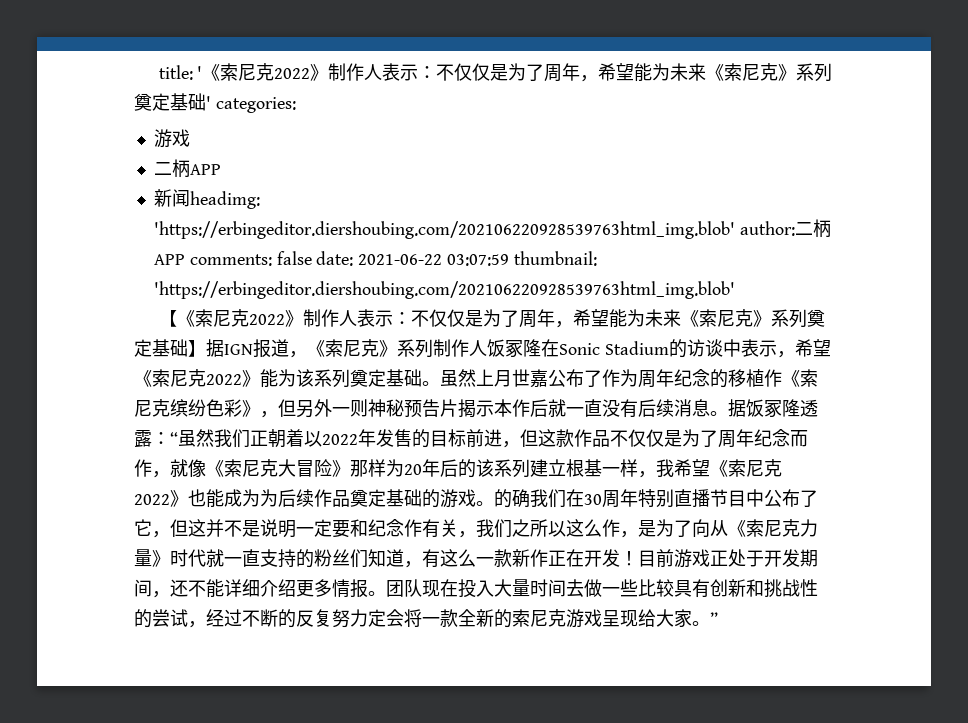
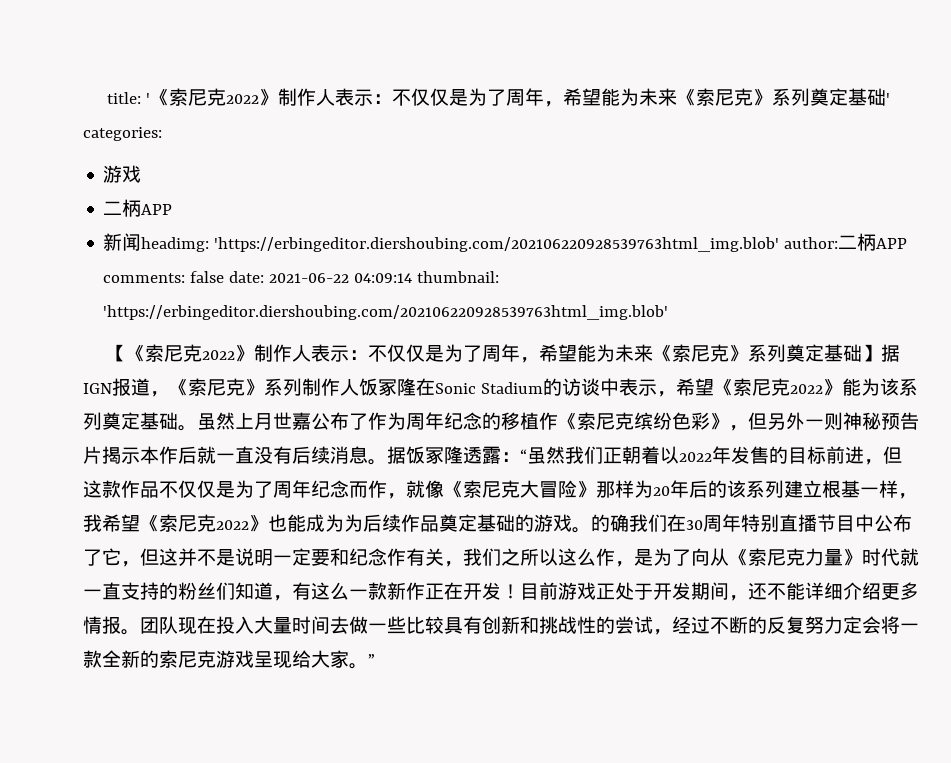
- 新闻headimg: 'https://erbingeditor.diershoubing.com/202106220928539763html_img.blob' author:二柄APP comments: false date: 2021-06-22 03:07:59 thumbnail: 'https://erbingeditor.diershoubing.com/202106220928539763html_img.blob'
+ 新闻headimg: 'https://erbingeditor.diershoubing.com/202106220928539763html_img.blob' author:二柄APP comments: false date: 2021-06-22 04:09:14 thumbnail: 'https://erbingeditor.diershoubing.com/202106220928539763html_img.blob'

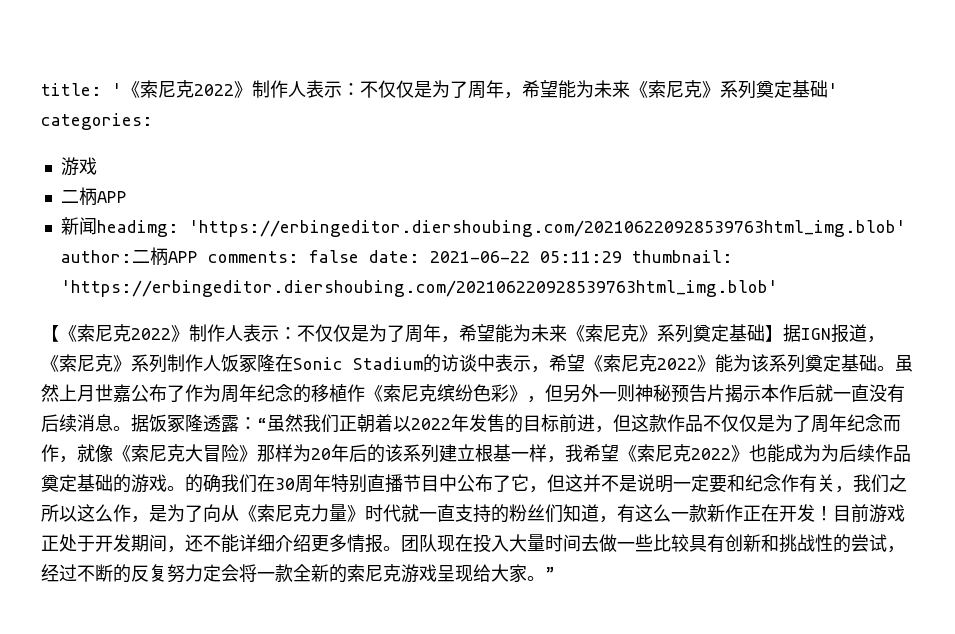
- 新闻headimg: 'https://erbingeditor.diershoubing.com/202106220928539763html_img.blob' author:二柄APP comments: false date: 2021-06-22 04:09:14 thumbnail: 'https://erbingeditor.diershoubing.com/202106220928539763html_img.blob'
+ 新闻headimg: 'https://erbingeditor.diershoubing.com/202106220928539763html_img.blob' author:二柄APP comments: false date: 2021-06-22 05:11:29 thumbnail: 'https://erbingeditor.diershoubing.com/202106220928539763html_img.blob'

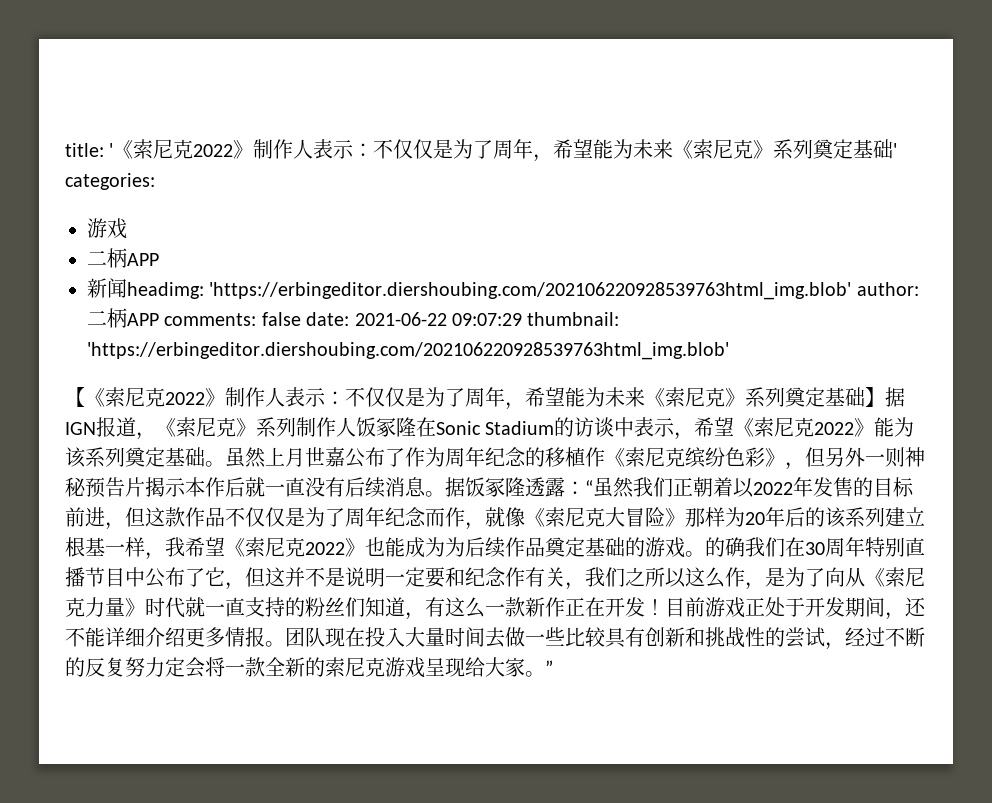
- 新闻headimg: 'https://erbingeditor.diershoubing.com/202106220928539763html_img.blob' author:二柄APP comments: false date: 2021-06-22 05:11:29 thumbnail: 'https://erbingeditor.diershoubing.com/202106220928539763html_img.blob'
+ 新闻headimg: 'https://erbingeditor.diershoubing.com/202106220928539763html_img.blob' author:二柄APP comments: false date: 2021-06-22 09:07:29 thumbnail: 'https://erbingeditor.diershoubing.com/202106220928539763html_img.blob'

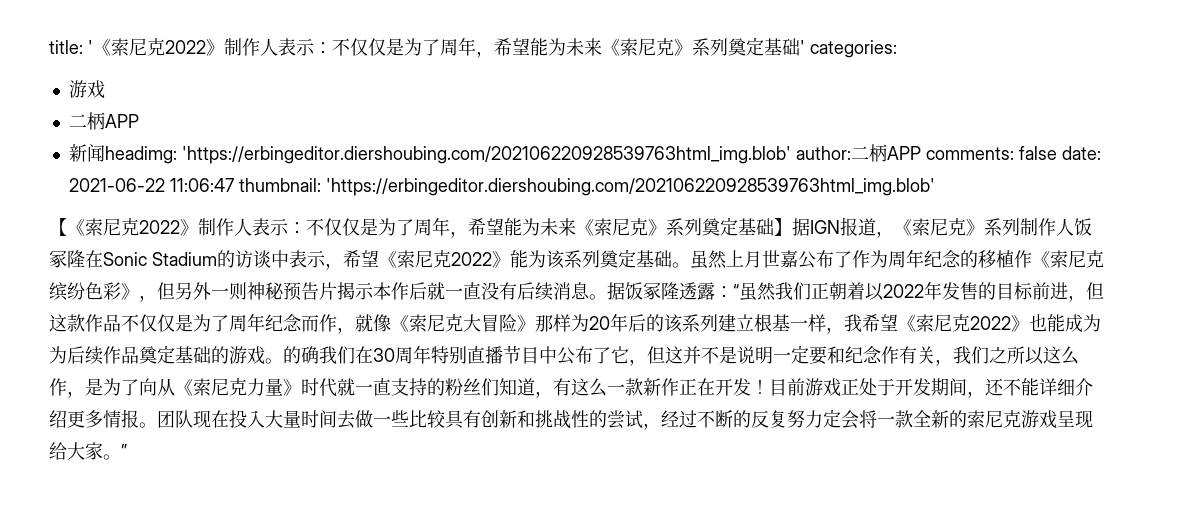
- 新闻headimg: 'https://erbingeditor.diershoubing.com/202106220928539763html_img.blob' author:二柄APP comments: false date: 2021-06-22 09:07:29 thumbnail: 'https://erbingeditor.diershoubing.com/202106220928539763html_img.blob'
+ 新闻headimg: 'https://erbingeditor.diershoubing.com/202106220928539763html_img.blob' author:二柄APP comments: false date: 2021-06-22 11:06:47 thumbnail: 'https://erbingeditor.diershoubing.com/202106220928539763html_img.blob'

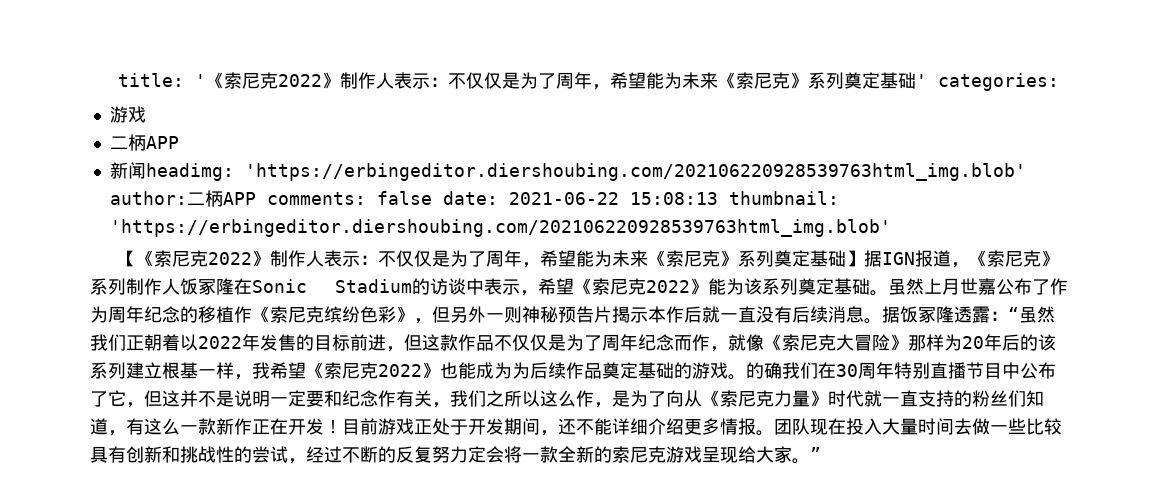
- 新闻headimg: 'https://erbingeditor.diershoubing.com/202106220928539763html_img.blob' author:二柄APP comments: false date: 2021-06-22 11:06:47 thumbnail: 'https://erbingeditor.diershoubing.com/202106220928539763html_img.blob'
+ 新闻headimg: 'https://erbingeditor.diershoubing.com/202106220928539763html_img.blob' author:二柄APP comments: false date: 2021-06-22 15:08:13 thumbnail: 'https://erbingeditor.diershoubing.com/202106220928539763html_img.blob'

